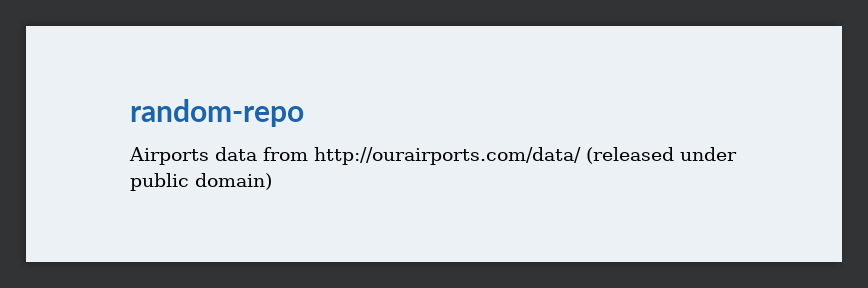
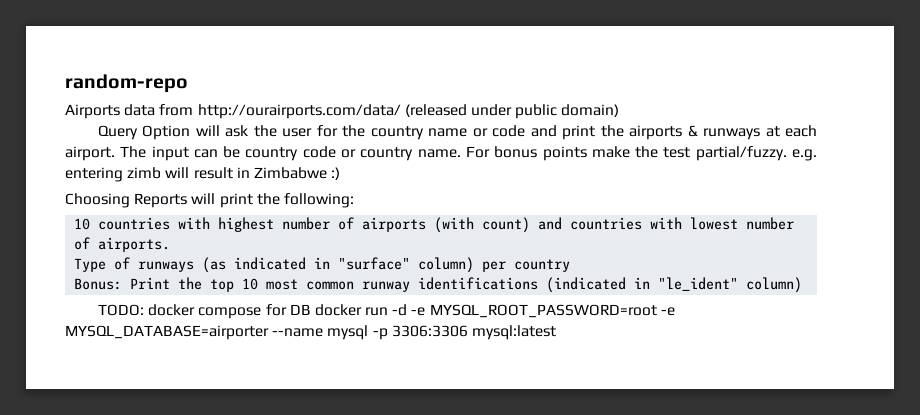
+ Query Option will ask the user for the country name or code and print the airports & runways at each airport. The input can be country code or country name. For bonus points make the test partial/fuzzy. e.g. entering zimb will result in Zimbabwe :)
+ Choosing Reports will print the following:
+ 10 countries with highest number of airports (with count) and countries with lowest number of airports.
+ Type of runways (as indicated in "surface" column) per country
+ Bonus: Print the top 10 most common runway identifications (indicated in "le_ident" column)
+ TODO: docker compose for DB docker run -d -e MYSQL_ROOT_PASSWORD=root -e MYSQL_DATABASE=airporter --name mysql -p 3306:3306 mysql:latest

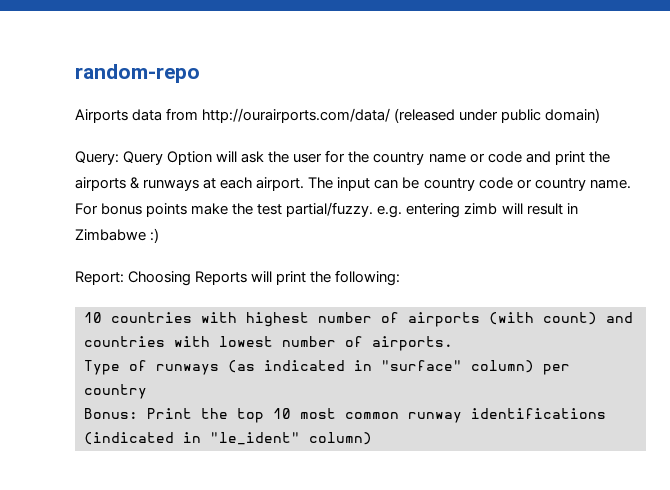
- Query Option will ask the user for the country name or code and print the airports & runways at each airport.
+ Query: Query Option will ask the user for the country name or code and print the airports & runways at each airport.
- Choosing Reports will print the following:
+ Report: Choosing Reports will print the following:
- TODO: docker compose for DB docker run -d -e MYSQL_ROOT_PASSWORD=root -e MYSQL_DATABASE=airporter --name mysql -p 3306:3306 mysql:latest

